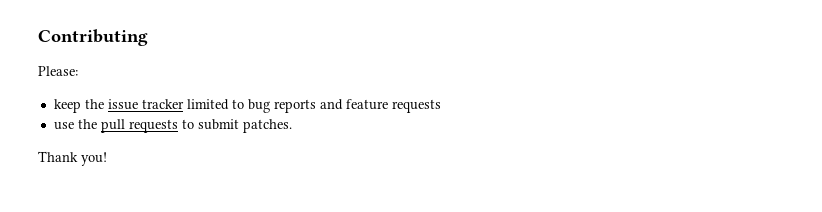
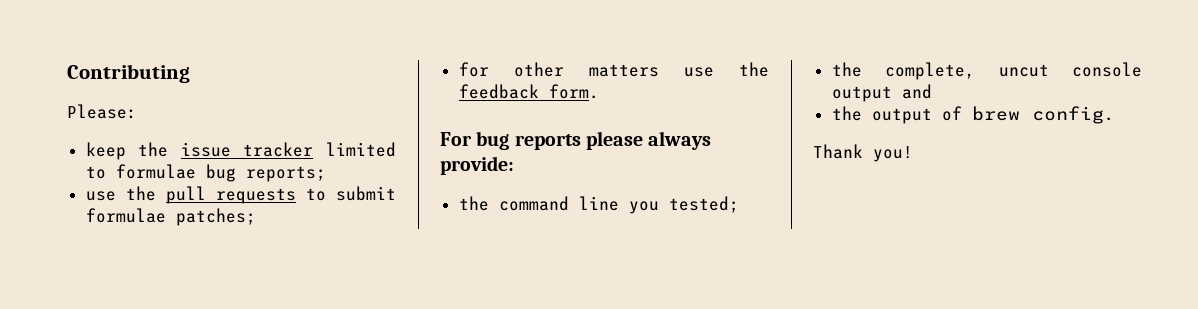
- keep the issue tracker limited to bug reports and feature requests
+ keep the issue tracker limited to formulae bug reports;
- use the pull requests to submit patches.
+ use the pull requests to submit formulae patches;
+ for other matters use the feedback form.
+ For bug reports please always provide:
+ the command line you tested;
+ the complete, uncut console output and
+ the output of brew config.

